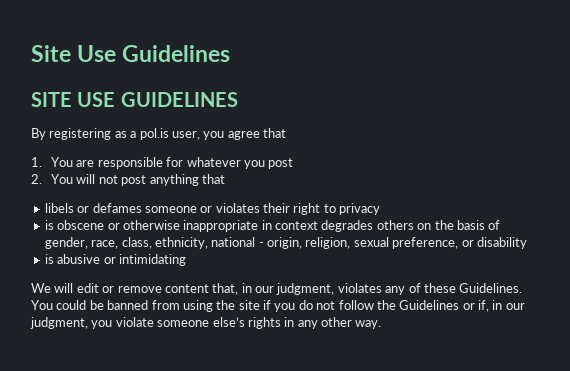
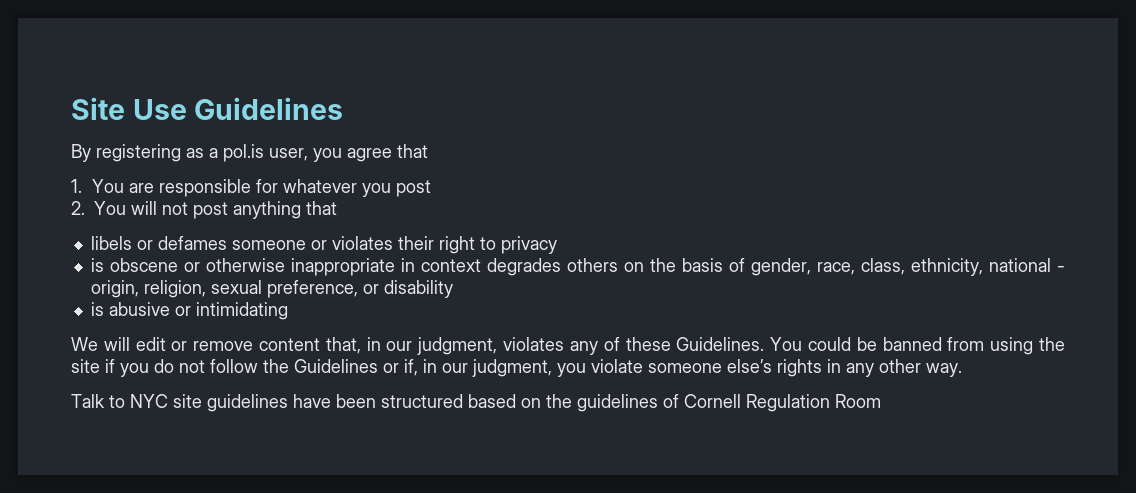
- SITE USE GUIDELINES
+ Talk to NYC site guidelines have been structured based on the guidelines of Cornell Regulation Room

